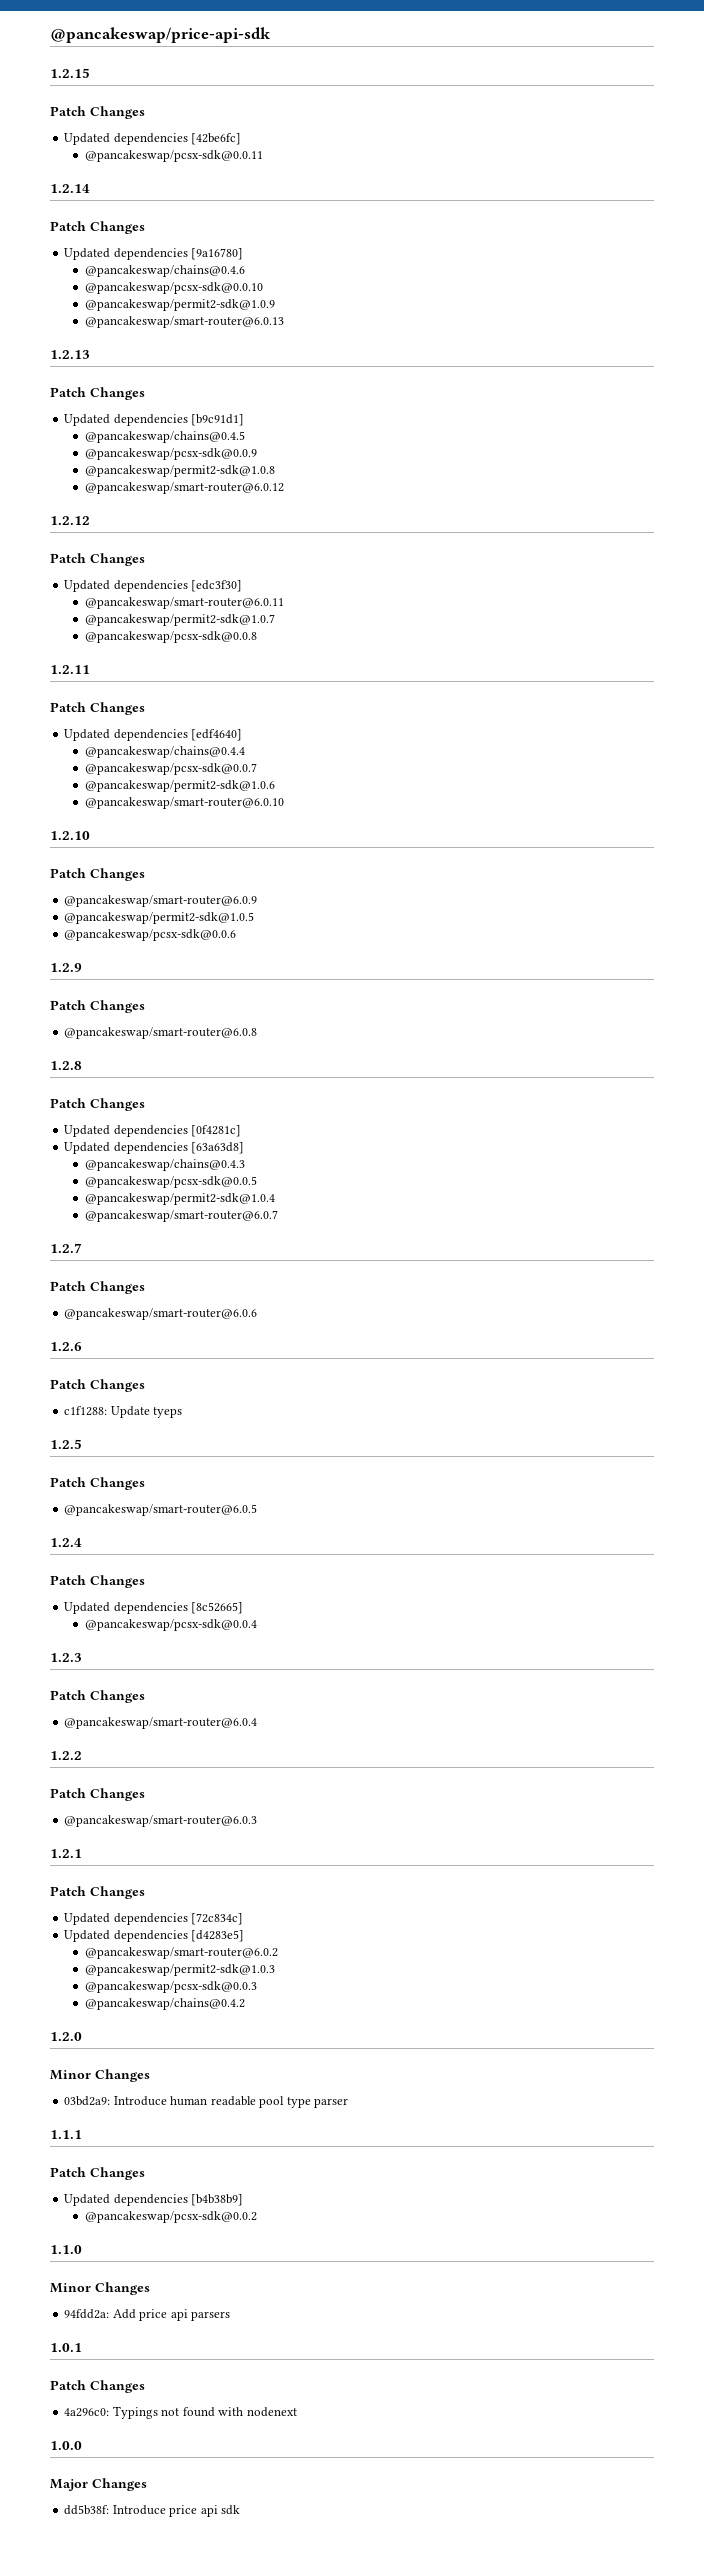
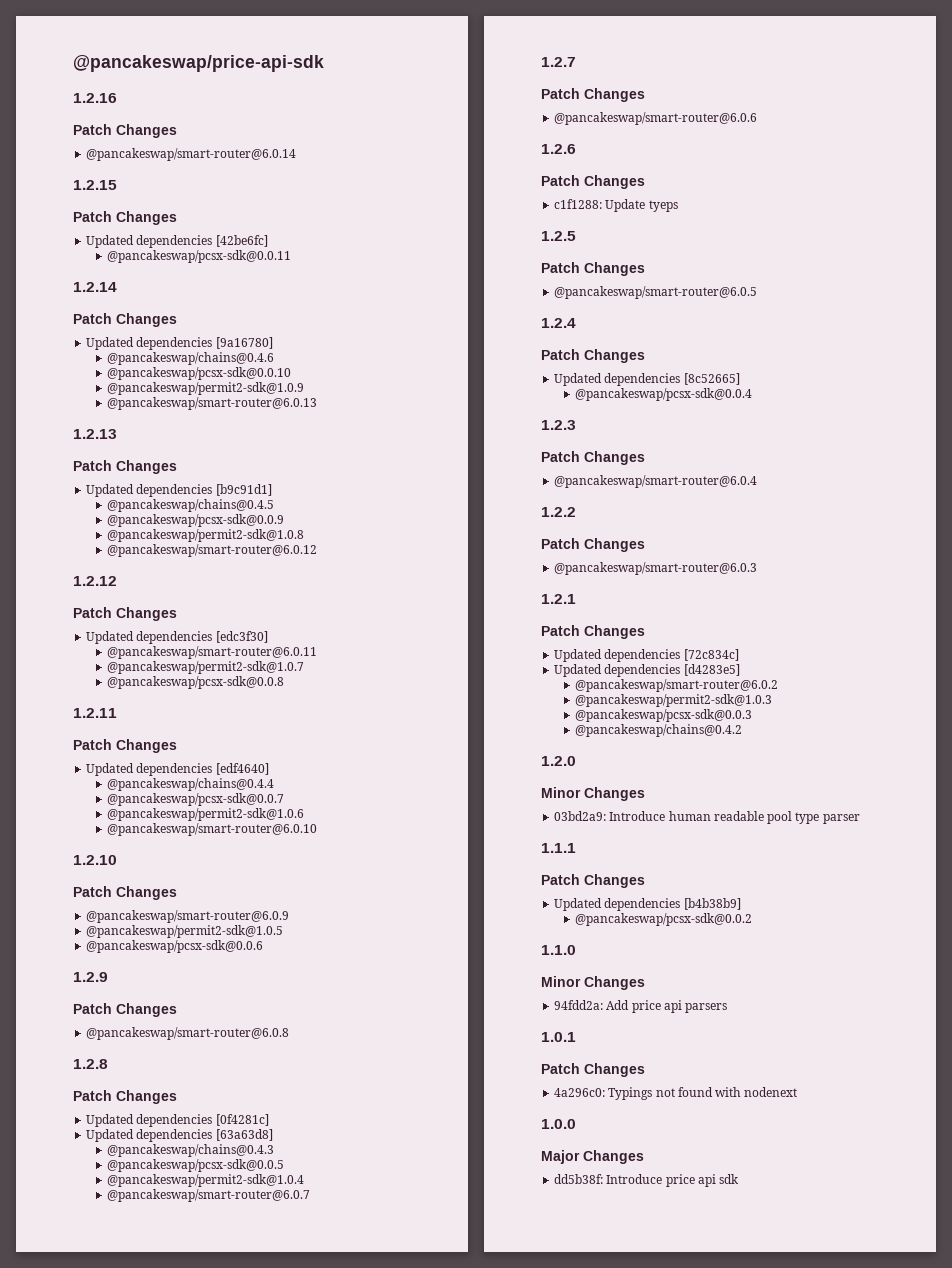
+ 1.2.16
+ Patch Changes
+ @pancakeswap/smart-router@6.0.14

